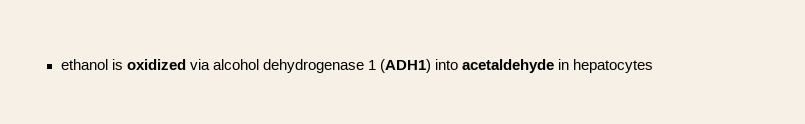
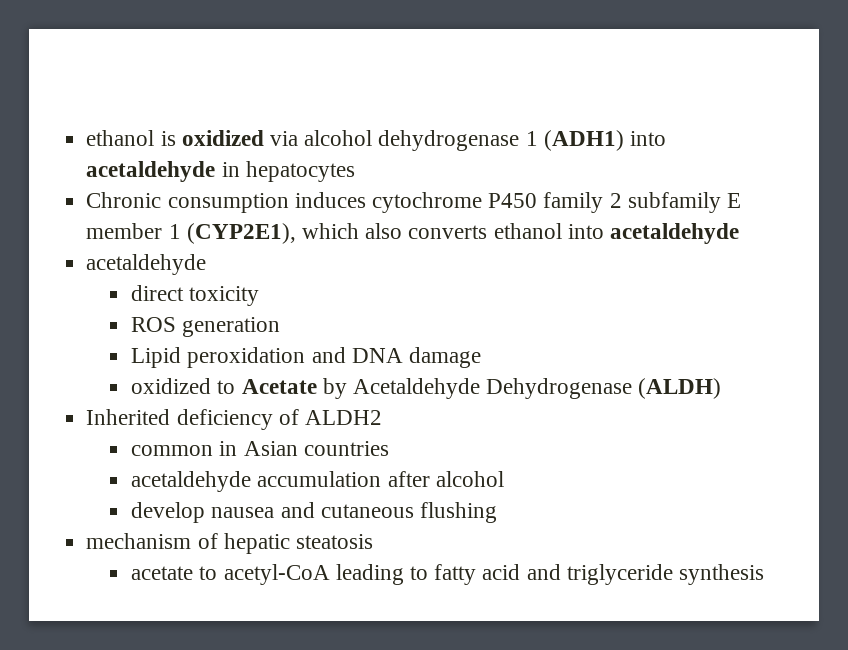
+ Chronic consumption induces cytochrome P450 family 2 subfamily E member 1 (CYP2E1), which also converts ethanol into acetaldehyde
+ acetaldehyde
+ direct toxicity
+ ROS generation
+ Lipid peroxidation and DNA damage
+ oxidized to Acetate by Acetaldehyde Dehydrogenase (ALDH)
+ Inherited deficiency of ALDH2
+ common in Asian countries
+ acetaldehyde accumulation after alcohol
+ develop nausea and cutaneous flushing
+ mechanism of hepatic steatosis
+ acetate to acetyl-CoA leading to fatty acid and triglyceride synthesis

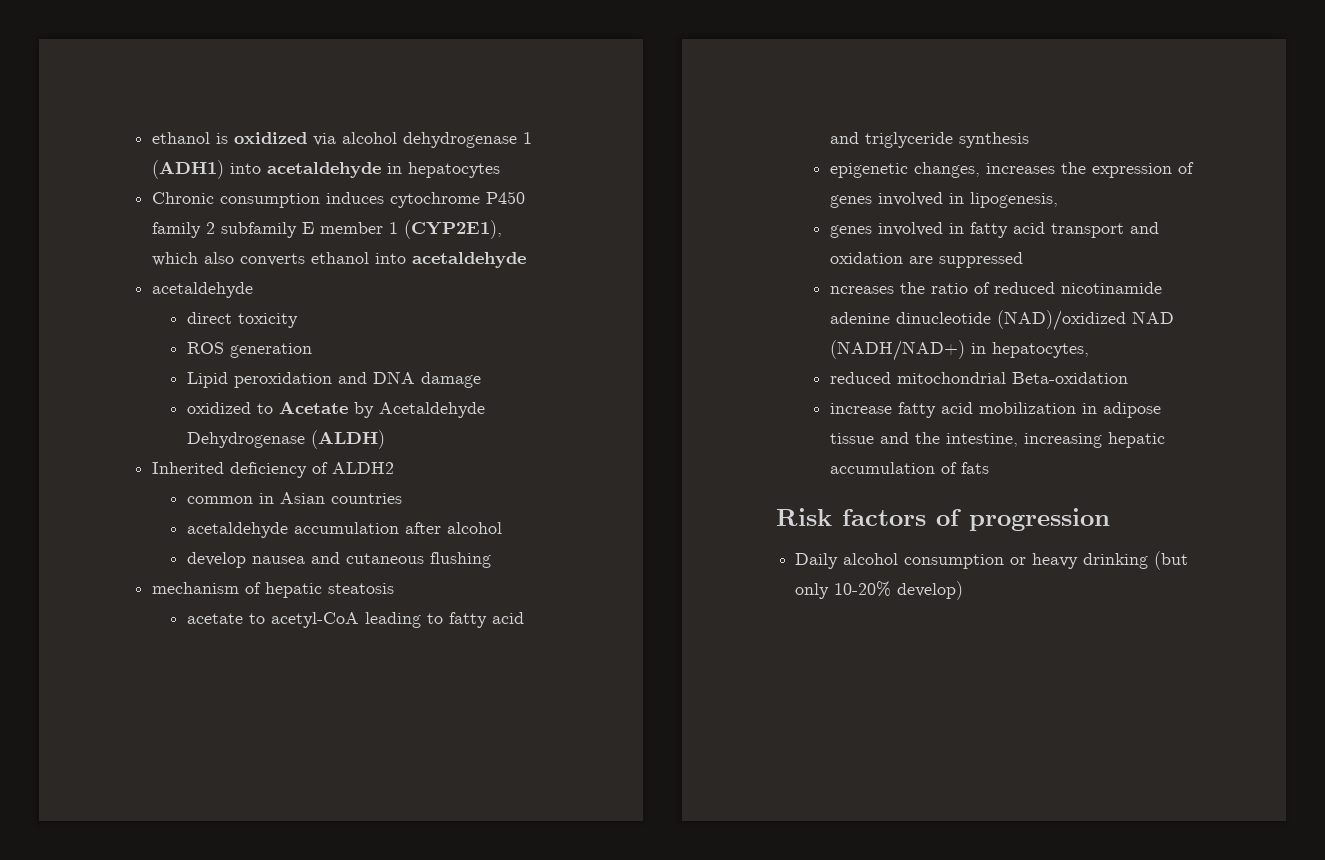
+ epigenetic changes, increases the expression of genes involved in lipogenesis,
+ genes involved in fatty acid transport and oxidation are suppressed
+ ncreases the ratio of reduced nicotinamide adenine dinucleotide (NAD)/oxidized NAD (NADH/NAD+) in hepatocytes,
+ reduced mitochondrial Beta-oxidation
+ increase fatty acid mobilization in adipose tissue and the intestine, increasing hepatic accumulation of fats
+ Risk factors of progression
+ Daily alcohol consumption or heavy drinking (but only 10-20% develop)

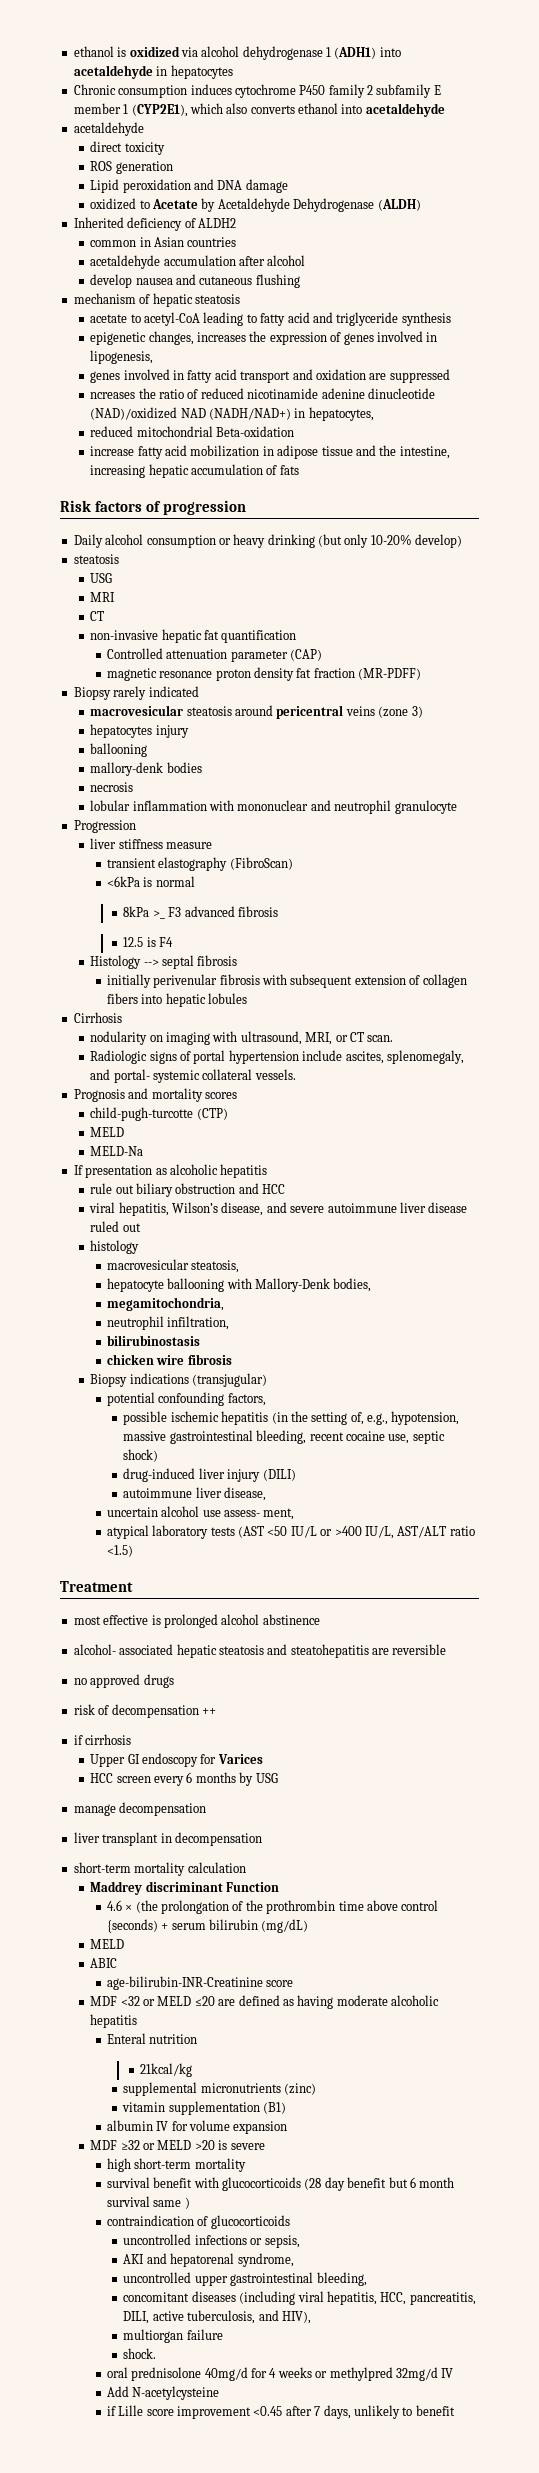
  Daily alcohol consumption or heavy drinking (but only 10-20% develop)
+ steatosis
+ USG
+ MRI
+ CT
+ non-invasive hepatic fat quantification
+ Controlled attenuation parameter (CAP)
+ magnetic resonance proton density fat fraction (MR-PDFF)
+ Biopsy rarely indicated
+ macrovesicular steatosis around pericentral veins (zone 3)
+ hepatocytes injury
+ ballooning
+ mallory-denk bodies
+ necrosis
+ lobular inflammation with mononuclear and neutrophil granulocyte
+ Progression
+ liver stiffness measure
+ transient elastography (FibroScan)
+ <6kPa is normal
+ 8kPa >_ F3 advanced fibrosis
+ 12.5 is F4
+ Histology --> septal fibrosis
+ initially perivenular fibrosis with subsequent extension of collagen fibers into hepatic lobules
+ Cirrhosis
+ nodularity on imaging with ultrasound, MRI, or CT scan.
+ Radiologic signs of portal hypertension include ascites, splenomegaly, and portal- systemic collateral vessels.
+ Prognosis and mortality scores
+ child-pugh-turcotte (CTP)
+ MELD
+ MELD-Na
+ If presentation as alcoholic hepatitis
+ rule out biliary obstruction and HCC
+ viral hepatitis, Wilson’s disease, and severe autoimmune liver disease ruled out
+ histology
+ macrovesicular steatosis,
+ hepatocyte ballooning with Mallory-Denk bodies,
+ megamitochondria,
+ neutrophil infiltration,
+ bilirubinostasis
+ chicken wire fibrosis
+ Biopsy indications (transjugular)
+ potential confounding factors,
+ possible ischemic hepatitis (in the setting of, e.g., hypotension, massive gastrointestinal bleeding, recent cocaine use, septic shock)
+ drug-induced liver injury (DILI)
+ autoimmune liver disease,
+ uncertain alcohol use assess- ment,
+ atypical laboratory tests (AST <50 IU/L or >400 IU/L, AST/ALT ratio <1.5)
+ Treatment
+ most effective is prolonged alcohol abstinence
+ alcohol- associated hepatic steatosis and steatohepatitis are reversible
+ no approved drugs
+ risk of decompensation ++
+ if cirrhosis
+ Upper GI endoscopy for Varices
+ HCC screen every 6 months by USG
+ manage decompensation
+ liver transplant in decompensation
+ short-term mortality calculation
+ Maddrey discriminant Function
+ 4.6 × (the prolongation of the prothrombin time above control {seconds) + serum bilirubin (mg/dL)
+ MELD
+ ABIC
+ age-bilirubin-INR-Creatinine score
+ MDF <32 or MELD ≤20 are defined as having moderate alcoholic hepatitis
+ Enteral nutrition
+ 21kcal/kg
+ supplemental micronutrients (zinc)
+ vitamin supplementation (B1)
+ albumin IV for volume expansion
+ MDF ≥32 or MELD >20 is severe
+ high short-term mortality
+ survival benefit with glucocorticoids (28 day benefit but 6 month survival same )
+ contraindication of glucocorticoids
+ uncontrolled infections or sepsis,
+ AKI and hepatorenal syndrome,
+ uncontrolled upper gastrointestinal bleeding,
+ concomitant diseases (including viral hepatitis, HCC, pancreatitis, DILI, active tuberculosis, and HIV),
+ multiorgan failure
+ shock.
+ oral prednisolone 40mg/d for 4 weeks or methylpred 32mg/d IV
+ Add N-acetylcysteine
+ if Lille score improvement <0.45 after 7 days, unlikely to benefit

